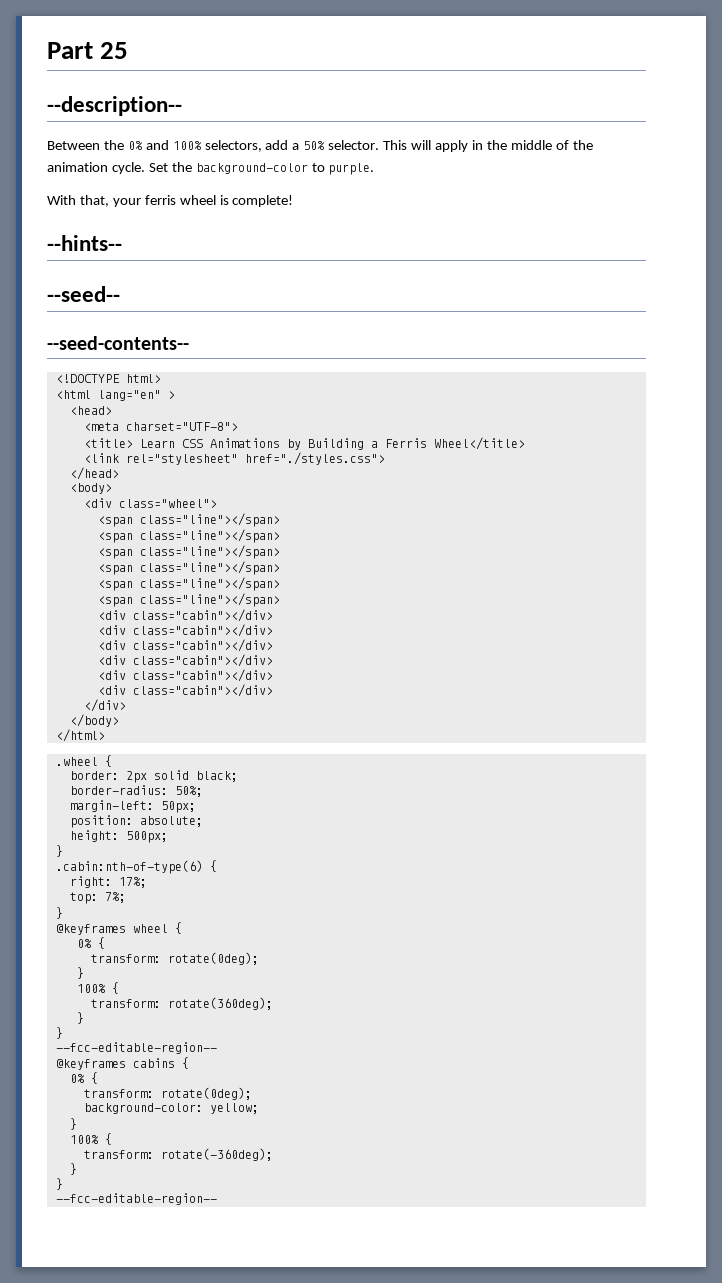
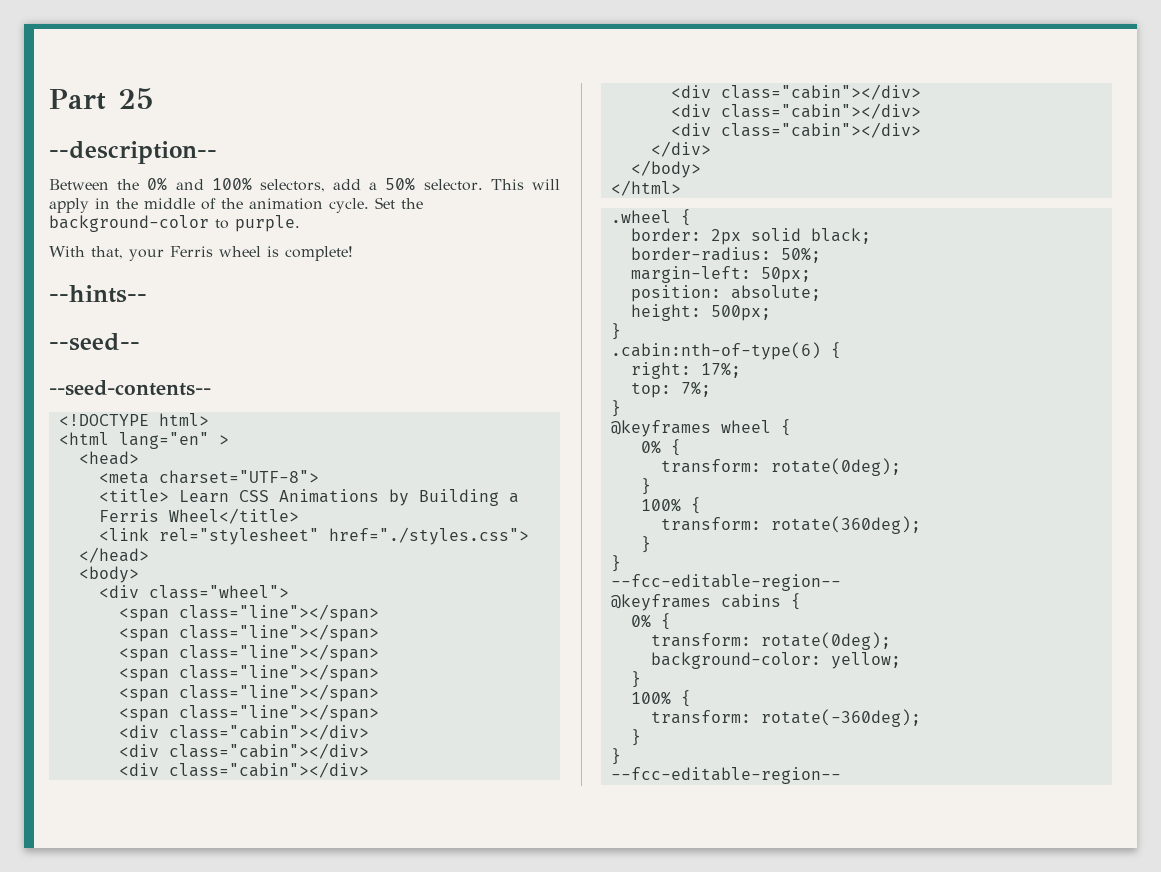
- With that, your ferris wheel is complete!
+ With that, your Ferris wheel is complete!

